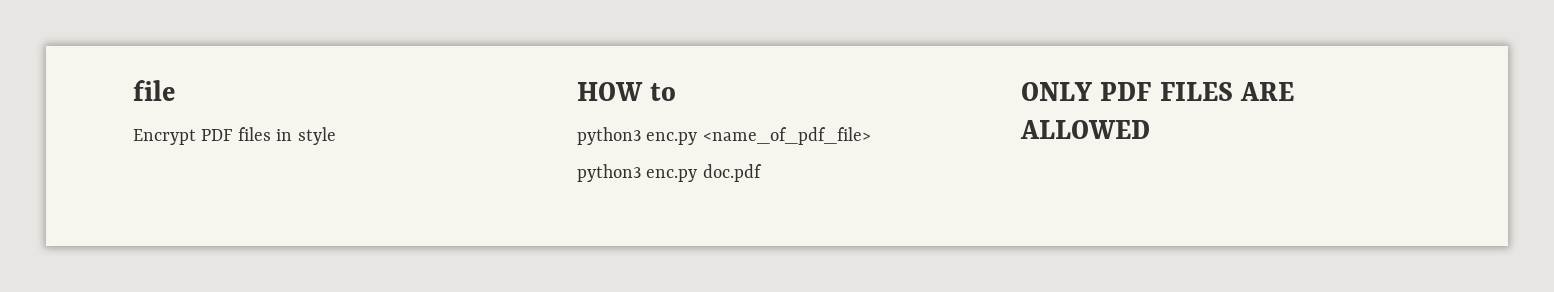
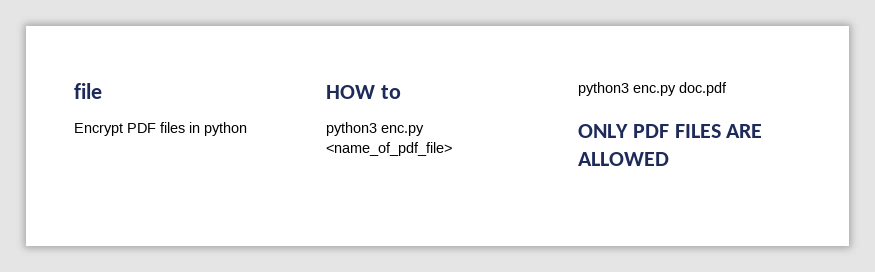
- Encrypt PDF files in style
+ Encrypt PDF files in python

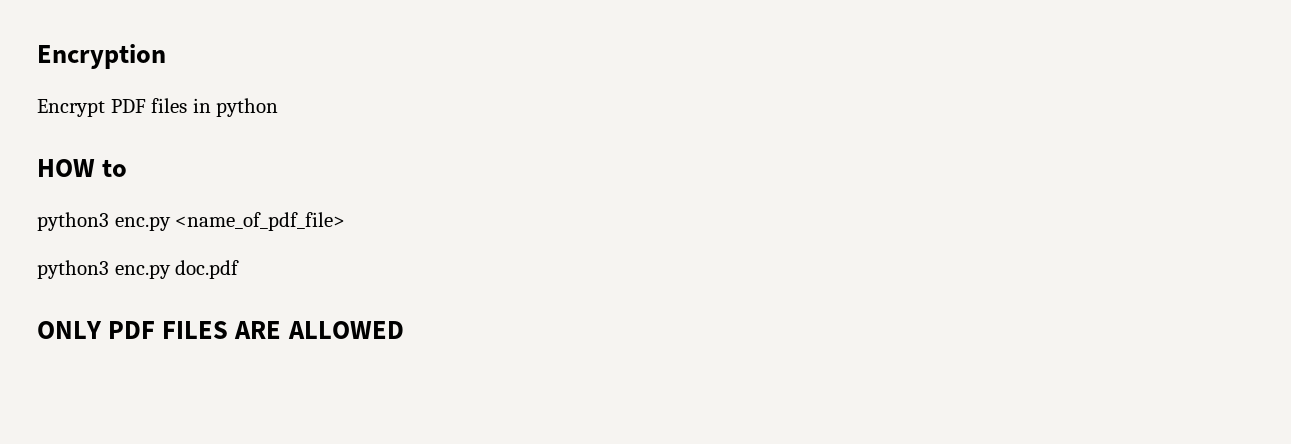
- file
+ Encryption

